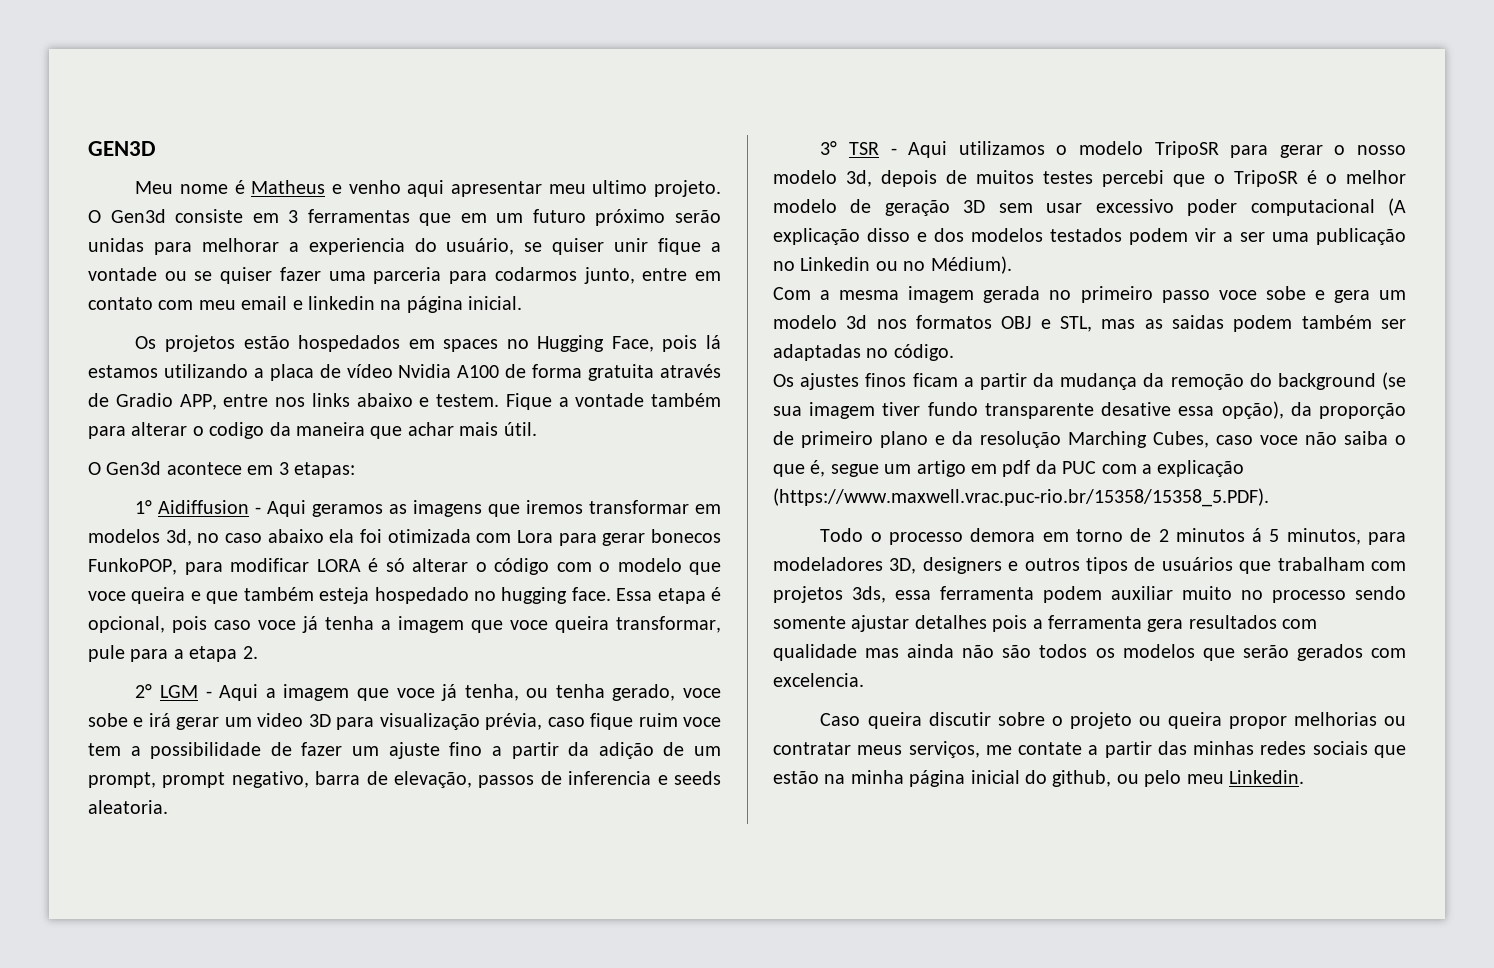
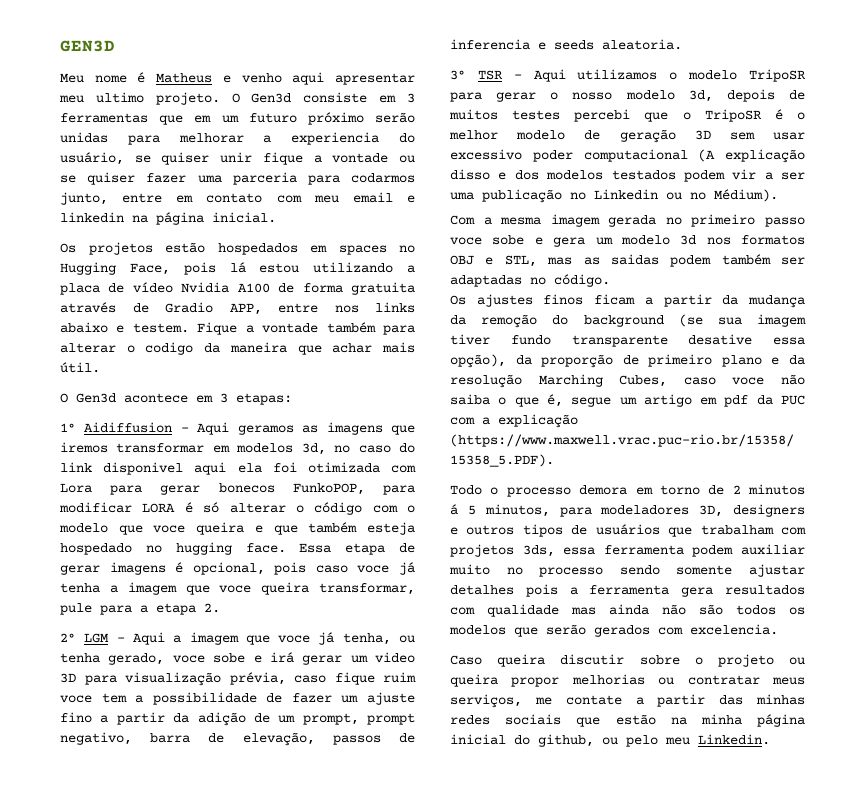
- Os projetos estão hospedados em spaces no Hugging Face, pois lá estamos utilizando a placa de vídeo Nvidia A100 de forma gratuita através de Gradio APP, entre nos links abaixo e testem.
+ Os projetos estão hospedados em spaces no Hugging Face, pois lá estou utilizando a placa de vídeo Nvidia A100 de forma gratuita através de Gradio APP, entre nos links abaixo e testem.
- 1° Aidiffusion - Aqui geramos as imagens que iremos transformar em modelos 3d, no caso abaixo ela foi otimizada com Lora para gerar bonecos FunkoPOP, para modificar LORA é só alterar o código com o modelo que voce queira e que também esteja hospedado no hugging face.
+ 1° Aidiffusion - Aqui geramos as imagens que iremos transformar em modelos 3d, no caso do link disponivel aqui ela foi otimizada com Lora para gerar bonecos FunkoPOP, para modificar LORA é só alterar o código com o modelo que voce queira e que também esteja hospedado no hugging face.
- Essa etapa é opcional, pois caso voce já tenha a imagem que voce queira transformar, pule para a etapa 2.
+ Essa etapa de gerar imagens é opcional, pois caso voce já tenha a imagem que voce queira transformar, pule para a etapa 2.

